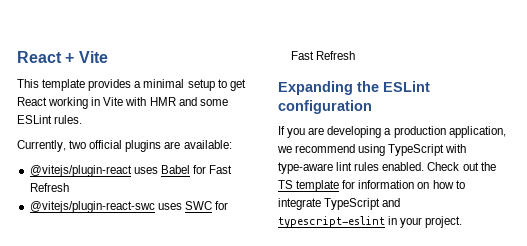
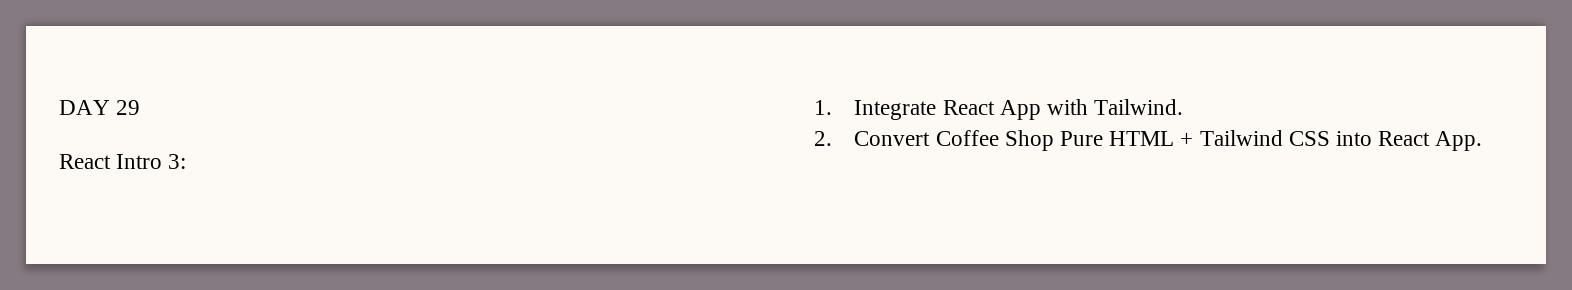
- React + Vite
- This template provides a minimal setup to get React working in Vite with HMR and some ESLint rules.
- Currently, two official plugins are available:
- @vitejs/plugin-react uses Babel for Fast Refresh
- @vitejs/plugin-react-swc uses SWC for Fast Refresh
- Expanding the ESLint configuration
- If you are developing a production application, we recommend using TypeScript with type-aware lint rules enabled. Check out the TS template for information on how to integrate TypeScript and typescript-eslint in your project.
+ DAY 29
+ React Intro 3:
+ 1. Integrate React App with Tailwind.
+ 2. Convert Coffee Shop Pure HTML + Tailwind CSS into React App.

